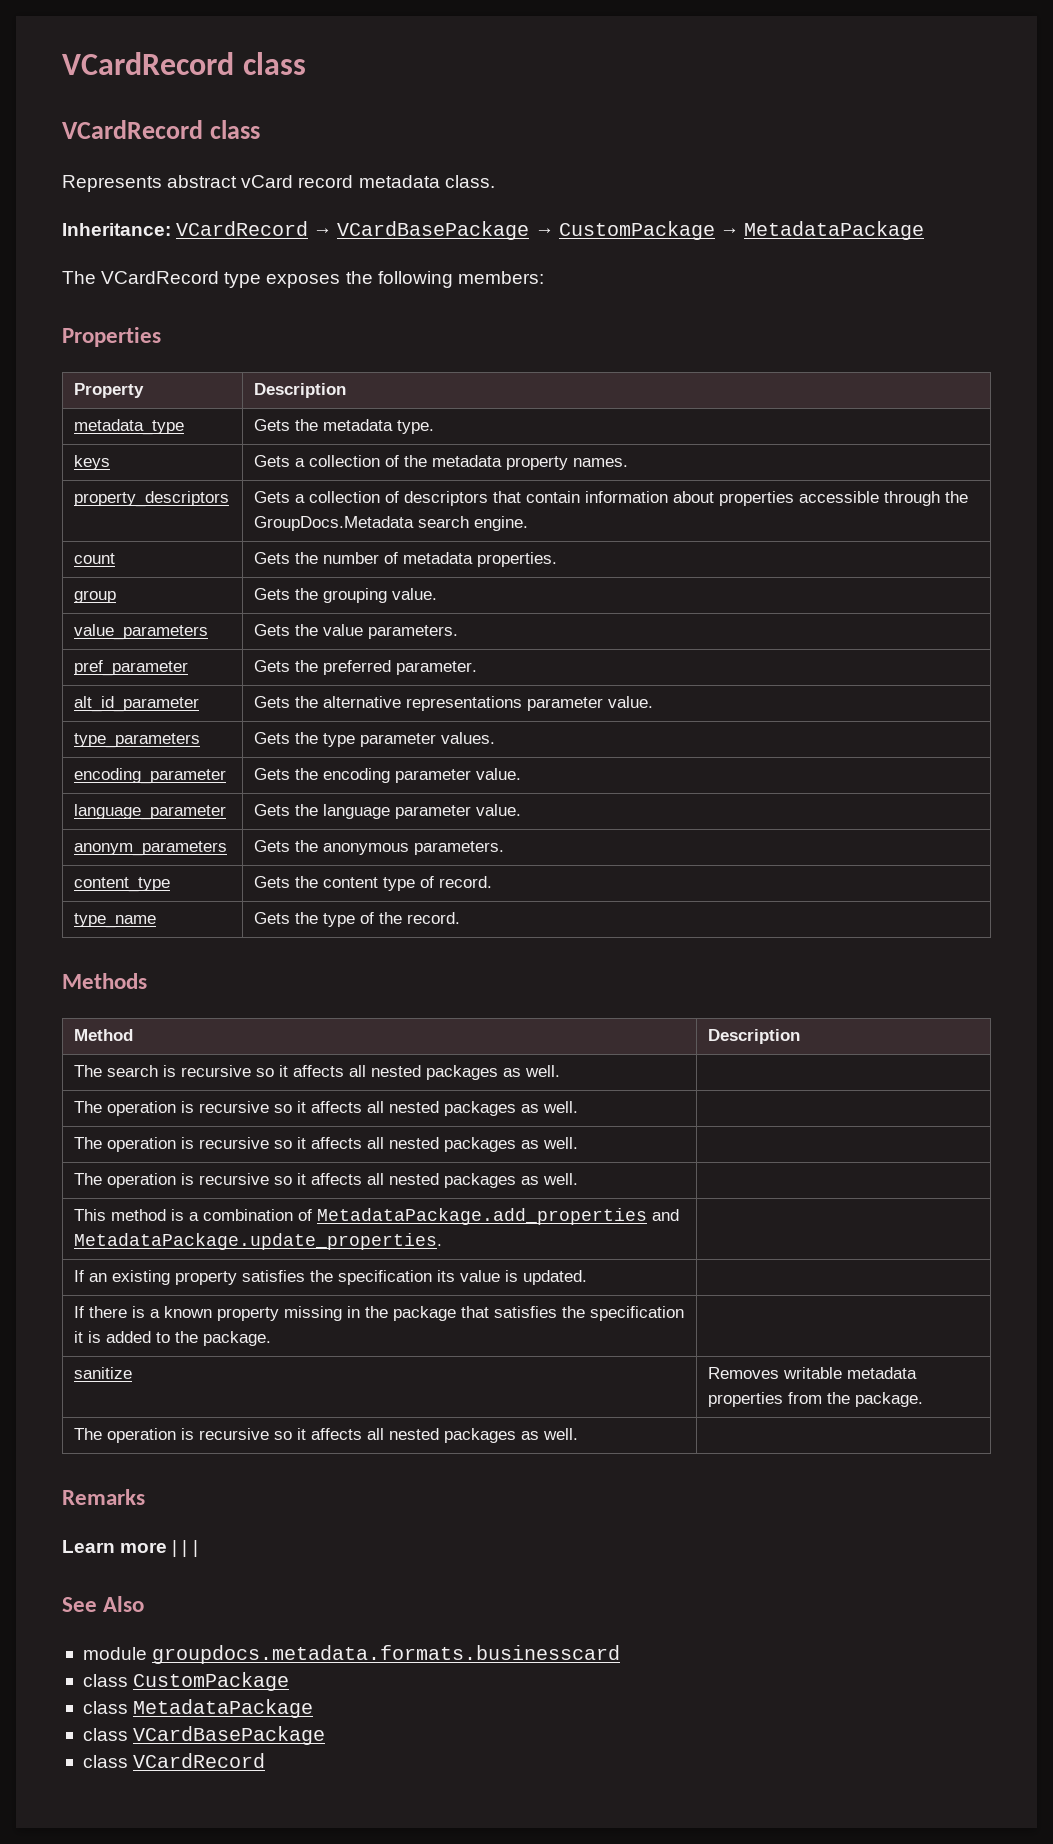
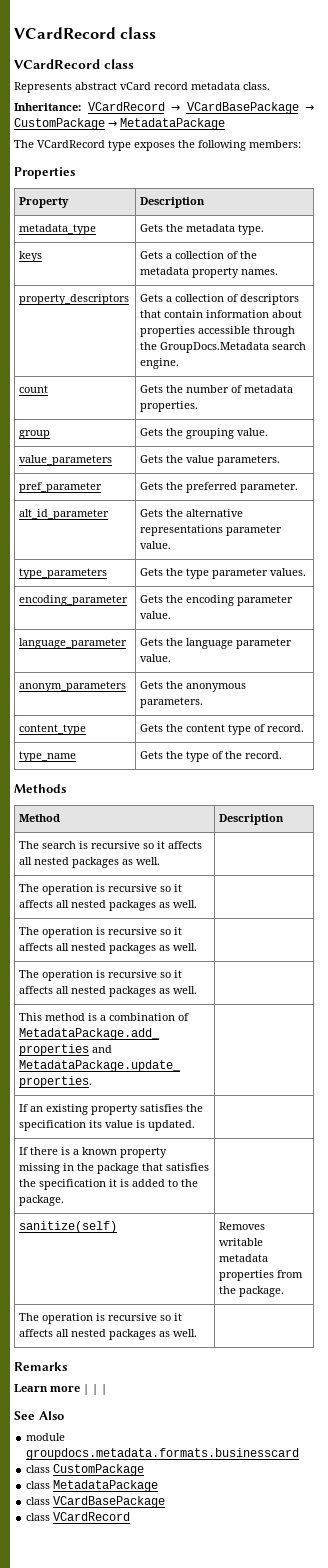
- sanitize | Removes writable metadata properties from the package.
+ sanitize(self) | Removes writable metadata properties from the package.

